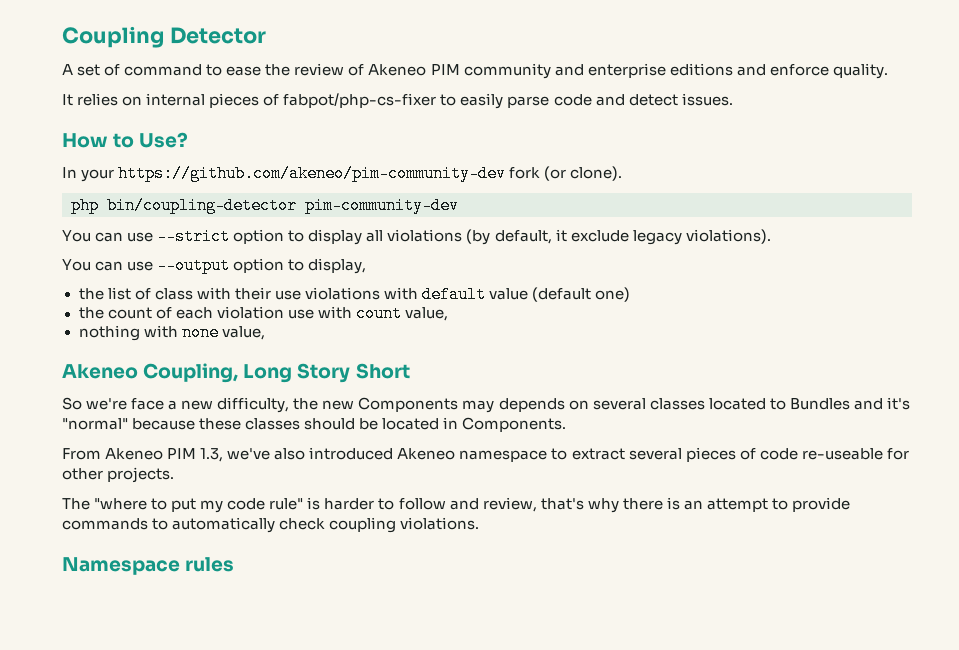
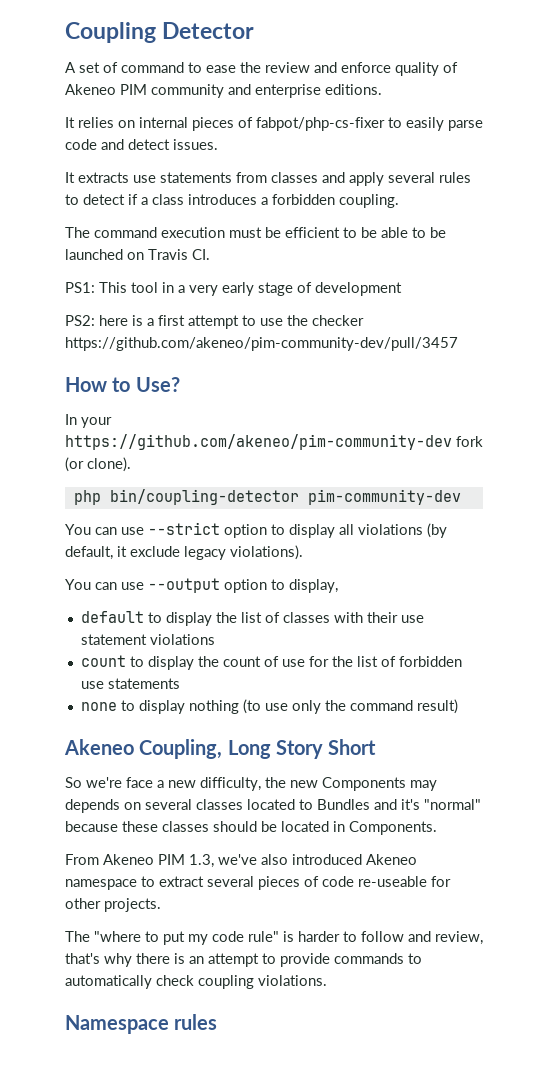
- A set of command to ease the review of Akeneo PIM community and enterprise editions and enforce quality.
+ A set of command to ease the review and enforce quality of Akeneo PIM community and enterprise editions.
+ It extracts use statements from classes and apply several rules to detect if a class introduces a forbidden coupling.
+ The command execution must be efficient to be able to be launched on Travis CI.
+ PS1: This tool in a very early stage of development
+ PS2: here is a first attempt to use the checker https://github.com/akeneo/pim-community-dev/pull/3457
- the list of class with their use violations with default value (default one)
- the count of each violation use with count value,
- nothing with none value,
+ default to display the list of classes with their use statement violations
+ count to display the count of use for the list of forbidden use statements
+ none to display nothing (to use only the command result)

